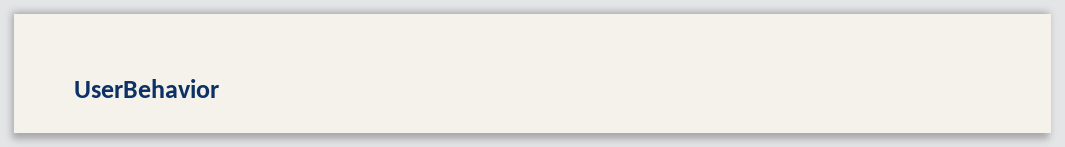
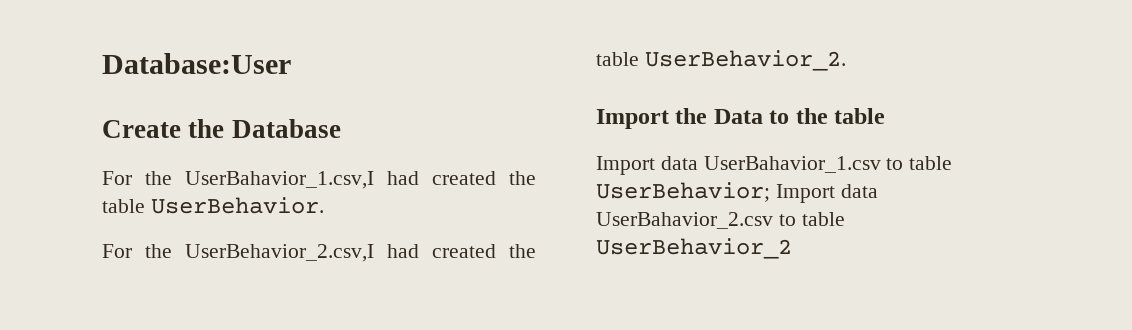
- UserBehavior
+ Database:User
+ Create the Database
+ For the UserBahavior_1.csv,I had created the table UserBehavior.
+ For the UserBehavior_2.csv,I had created the table UserBehavior_2.
+ Import the Data to the table
+ Import data UserBahavior_1.csv to table UserBehavior; Import data UserBahavior_2.csv to table UserBehavior_2

